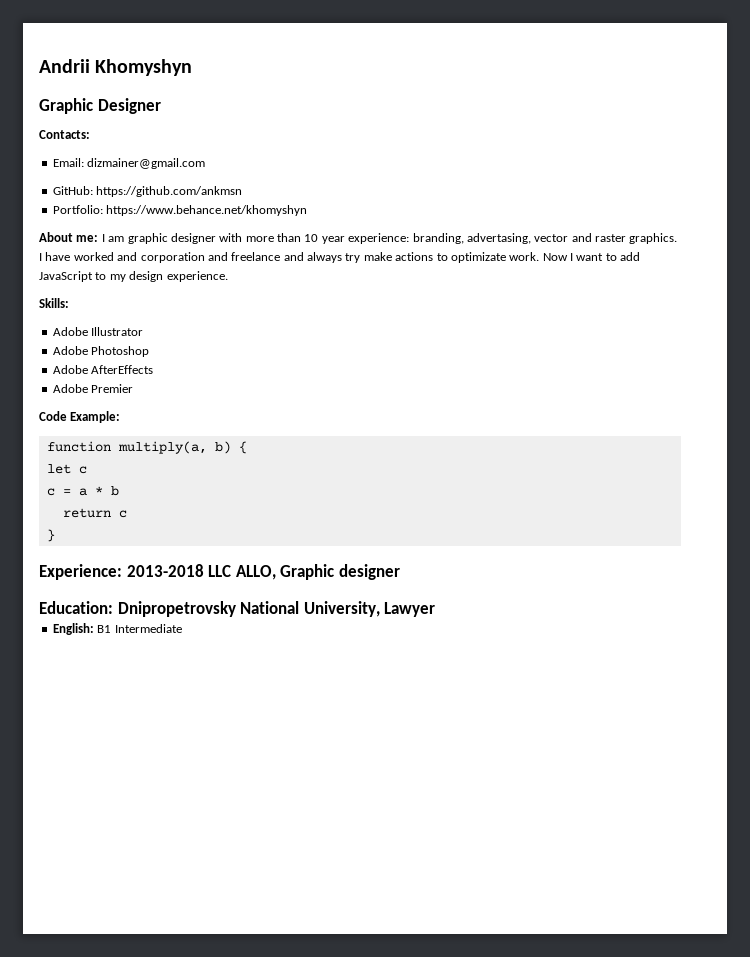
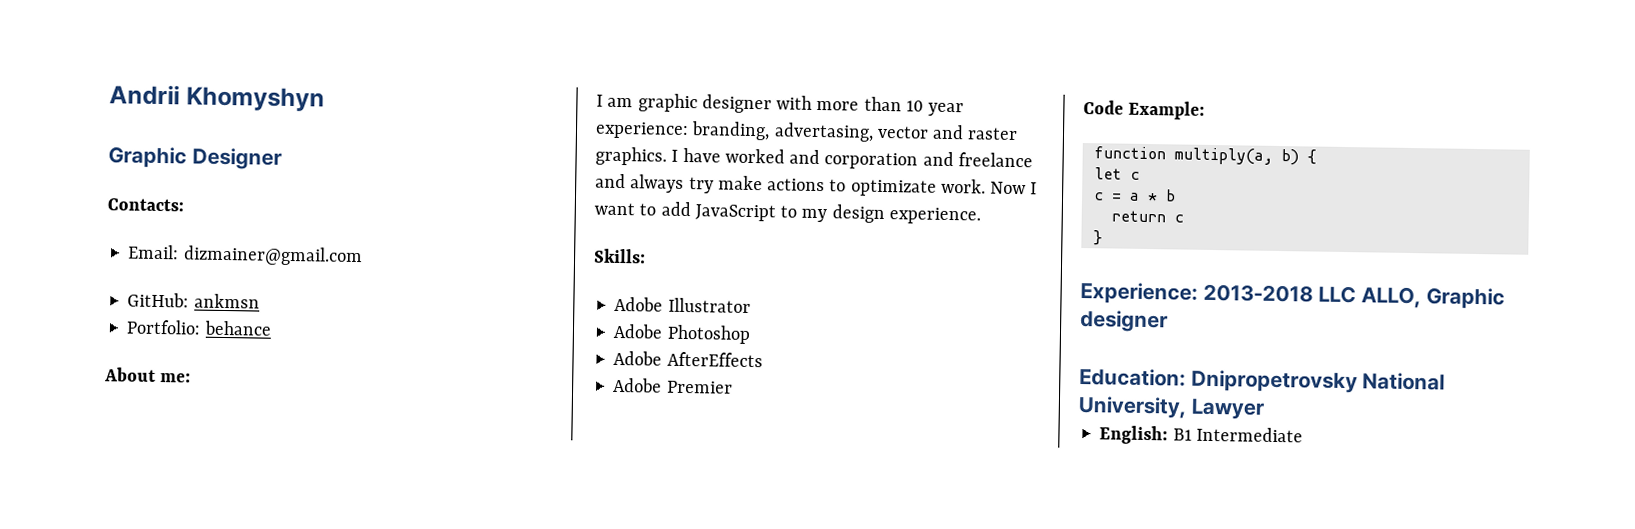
- GitHub: https://github.com/ankmsn
+ GitHub: ankmsn
- Portfolio: https://www.behance.net/khomyshyn
+ Portfolio: behance
- About me: I am graphic designer with more than 10 year experience: branding, advertasing, vector and raster graphics.
+ About me:
+ I am graphic designer with more than 10 year experience: branding, advertasing, vector and raster graphics.

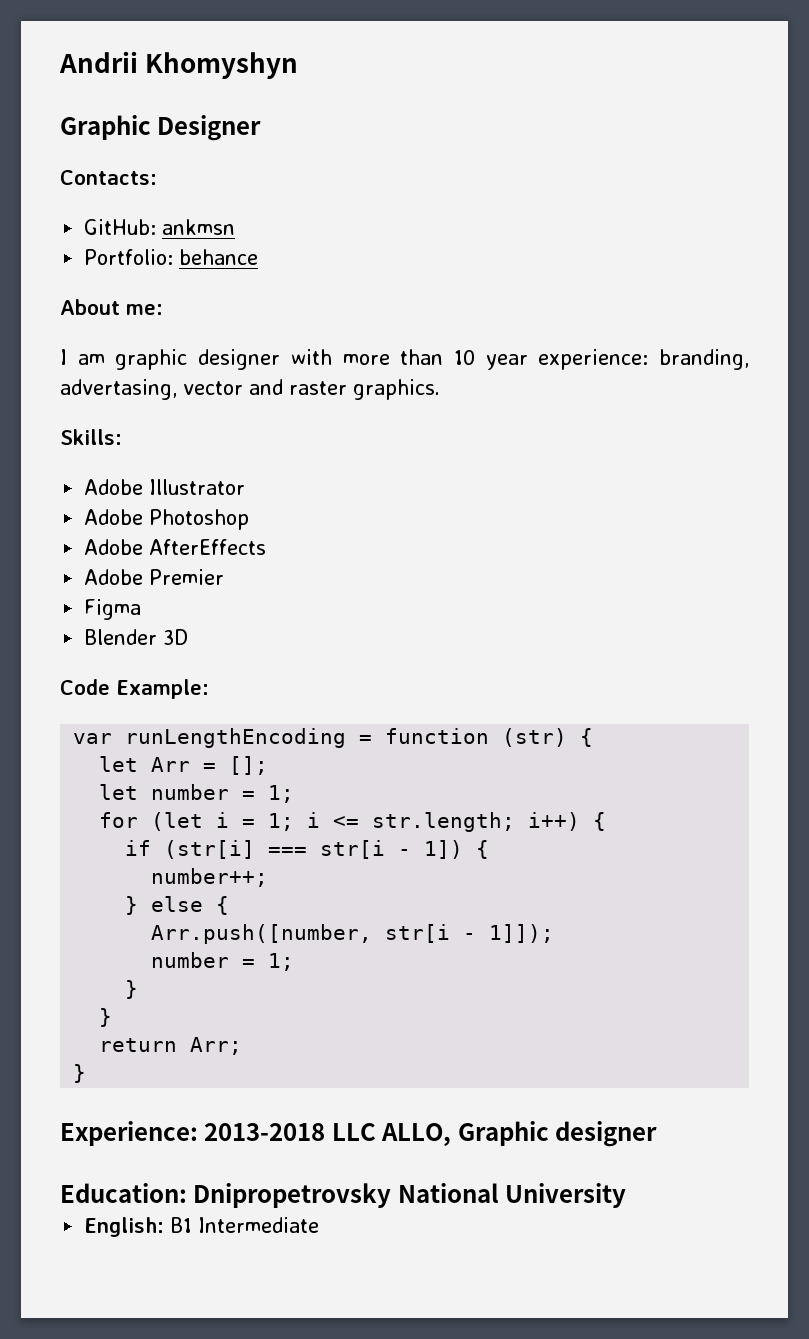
- Email: dizmainer@gmail.com
- I have worked and corporation and freelance and always try make actions to optimizate work. Now I want to add JavaScript to my design experience.
+ Figma
+ Blender 3D
- function multiply(a, b) {
- let c
- c = a * b
+ var runLengthEncoding = function (str) {
+ let Arr = [];
+ let number = 1;
+ for (let i = 1; i <= str.length; i++) {
+ if (str[i] === str[i - 1]) {
+ number++;
+ } else {
+ Arr.push([number, str[i - 1]]);
+ number = 1;
+ }
+ }
- return c
+ return Arr;
- Education: Dnipropetrovsky National University, Lawyer
+ Education: Dnipropetrovsky National University

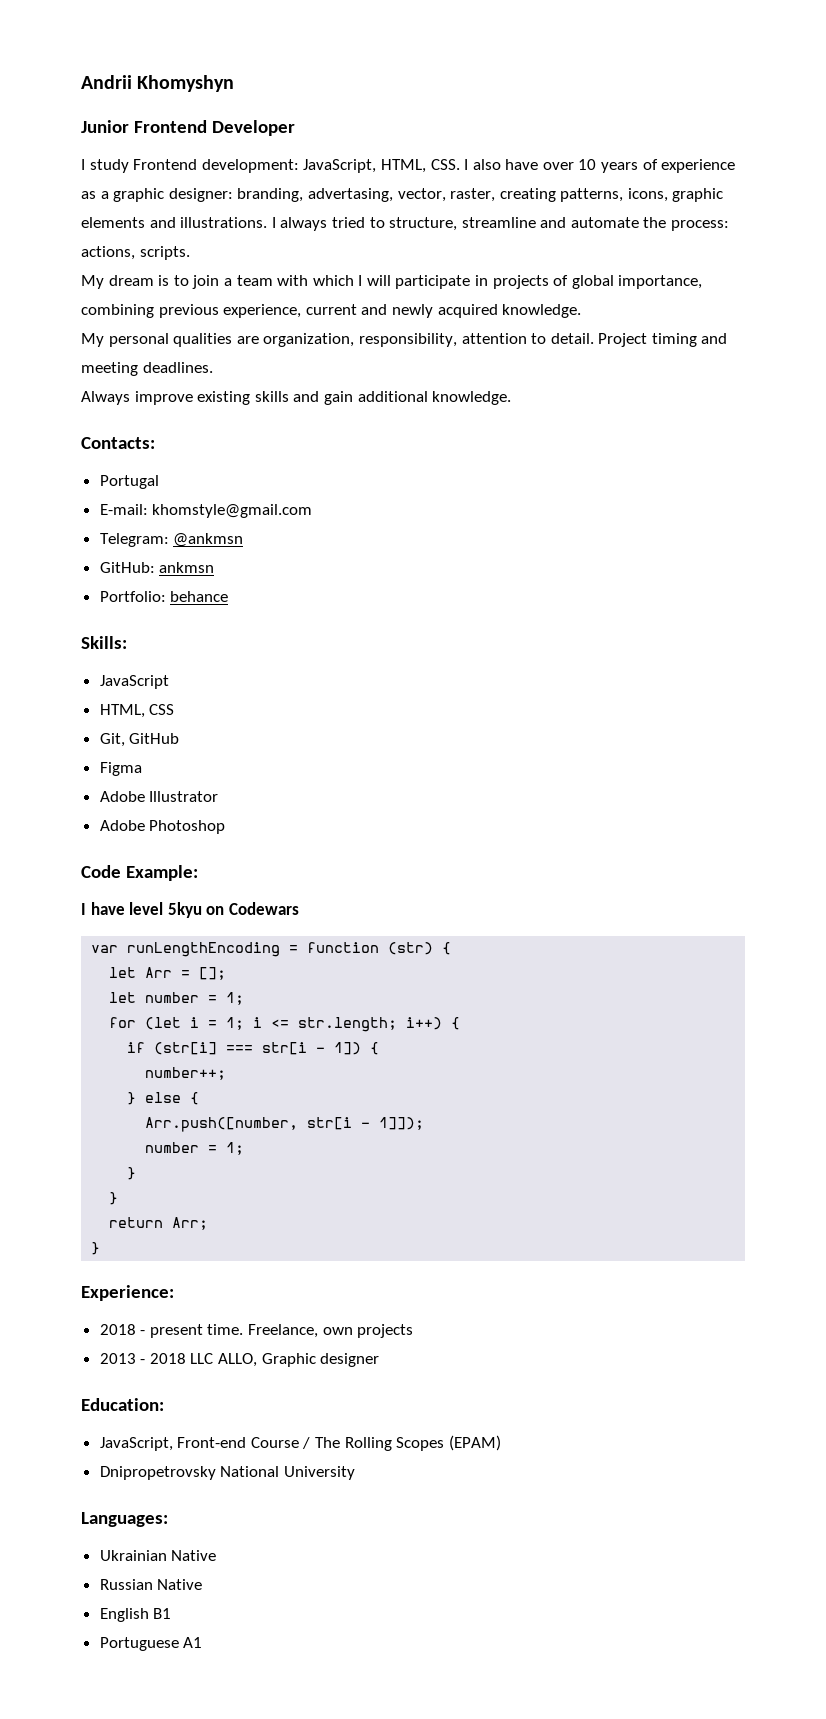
- Graphic Designer
+ Junior Frontend Developer
+ I study Frontend development: JavaScript, HTML, CSS. I also have over 10 years of experience as a graphic designer: branding, advertasing, vector, raster, creating patterns, icons, graphic elements and illustrations. I always tried to structure, streamline and automate the process: actions, scripts.
+ My dream is to join a team with which I will participate in projects of global importance, combining previous experience, current and newly acquired knowledge.
+ My personal qualities are organization, responsibility, attention to detail. Project timing and meeting deadlines.
+ Always improve existing skills and gain additional knowledge.
  Contacts:
+ Portugal
+ E-mail: khomstyle@gmail.com
+ Telegram: @ankmsn
  GitHub: ankmsn
  Portfolio: behance
- About me:
- I am graphic designer with more than 10 year experience: branding, advertasing, vector and raster graphics.
  Skills:
+ JavaScript
+ HTML, CSS
+ Git, GitHub
+ Figma
  Adobe Illustrator
  Adobe Photoshop
- Adobe AfterEffects
- Adobe Premier
- Figma
- Blender 3D
  Code Example:
+ I have level 5kyu on Codewars
- Experience: 2013-2018 LLC ALLO, Graphic designer
+ Experience:
+ 2018 - present time. Freelance, own projects
+ 2013 - 2018 LLC ALLO, Graphic designer
- Education: Dnipropetrovsky National University
- English: B1 Intermediate
+ Education:
+ JavaScript, Front-end Course / The Rolling Scopes (EPAM)
+ Dnipropetrovsky National University
+ Languages:
+ Ukrainian Native
+ Russian Native
+ English B1
+ Portuguese A1

